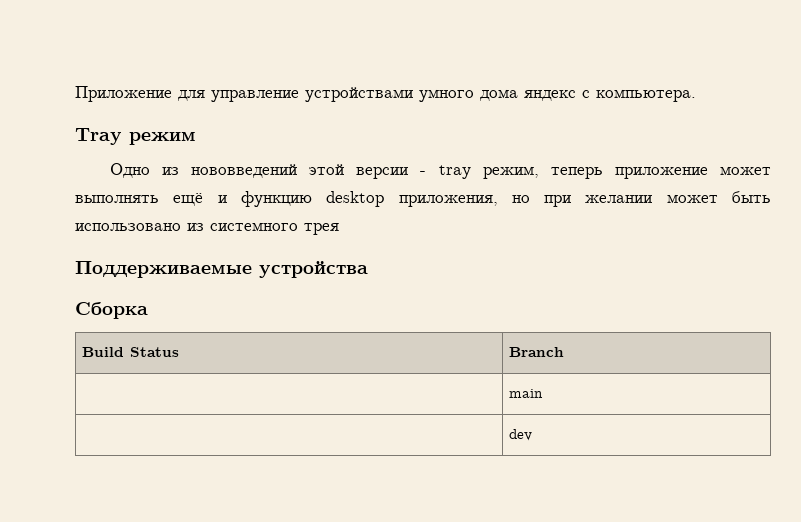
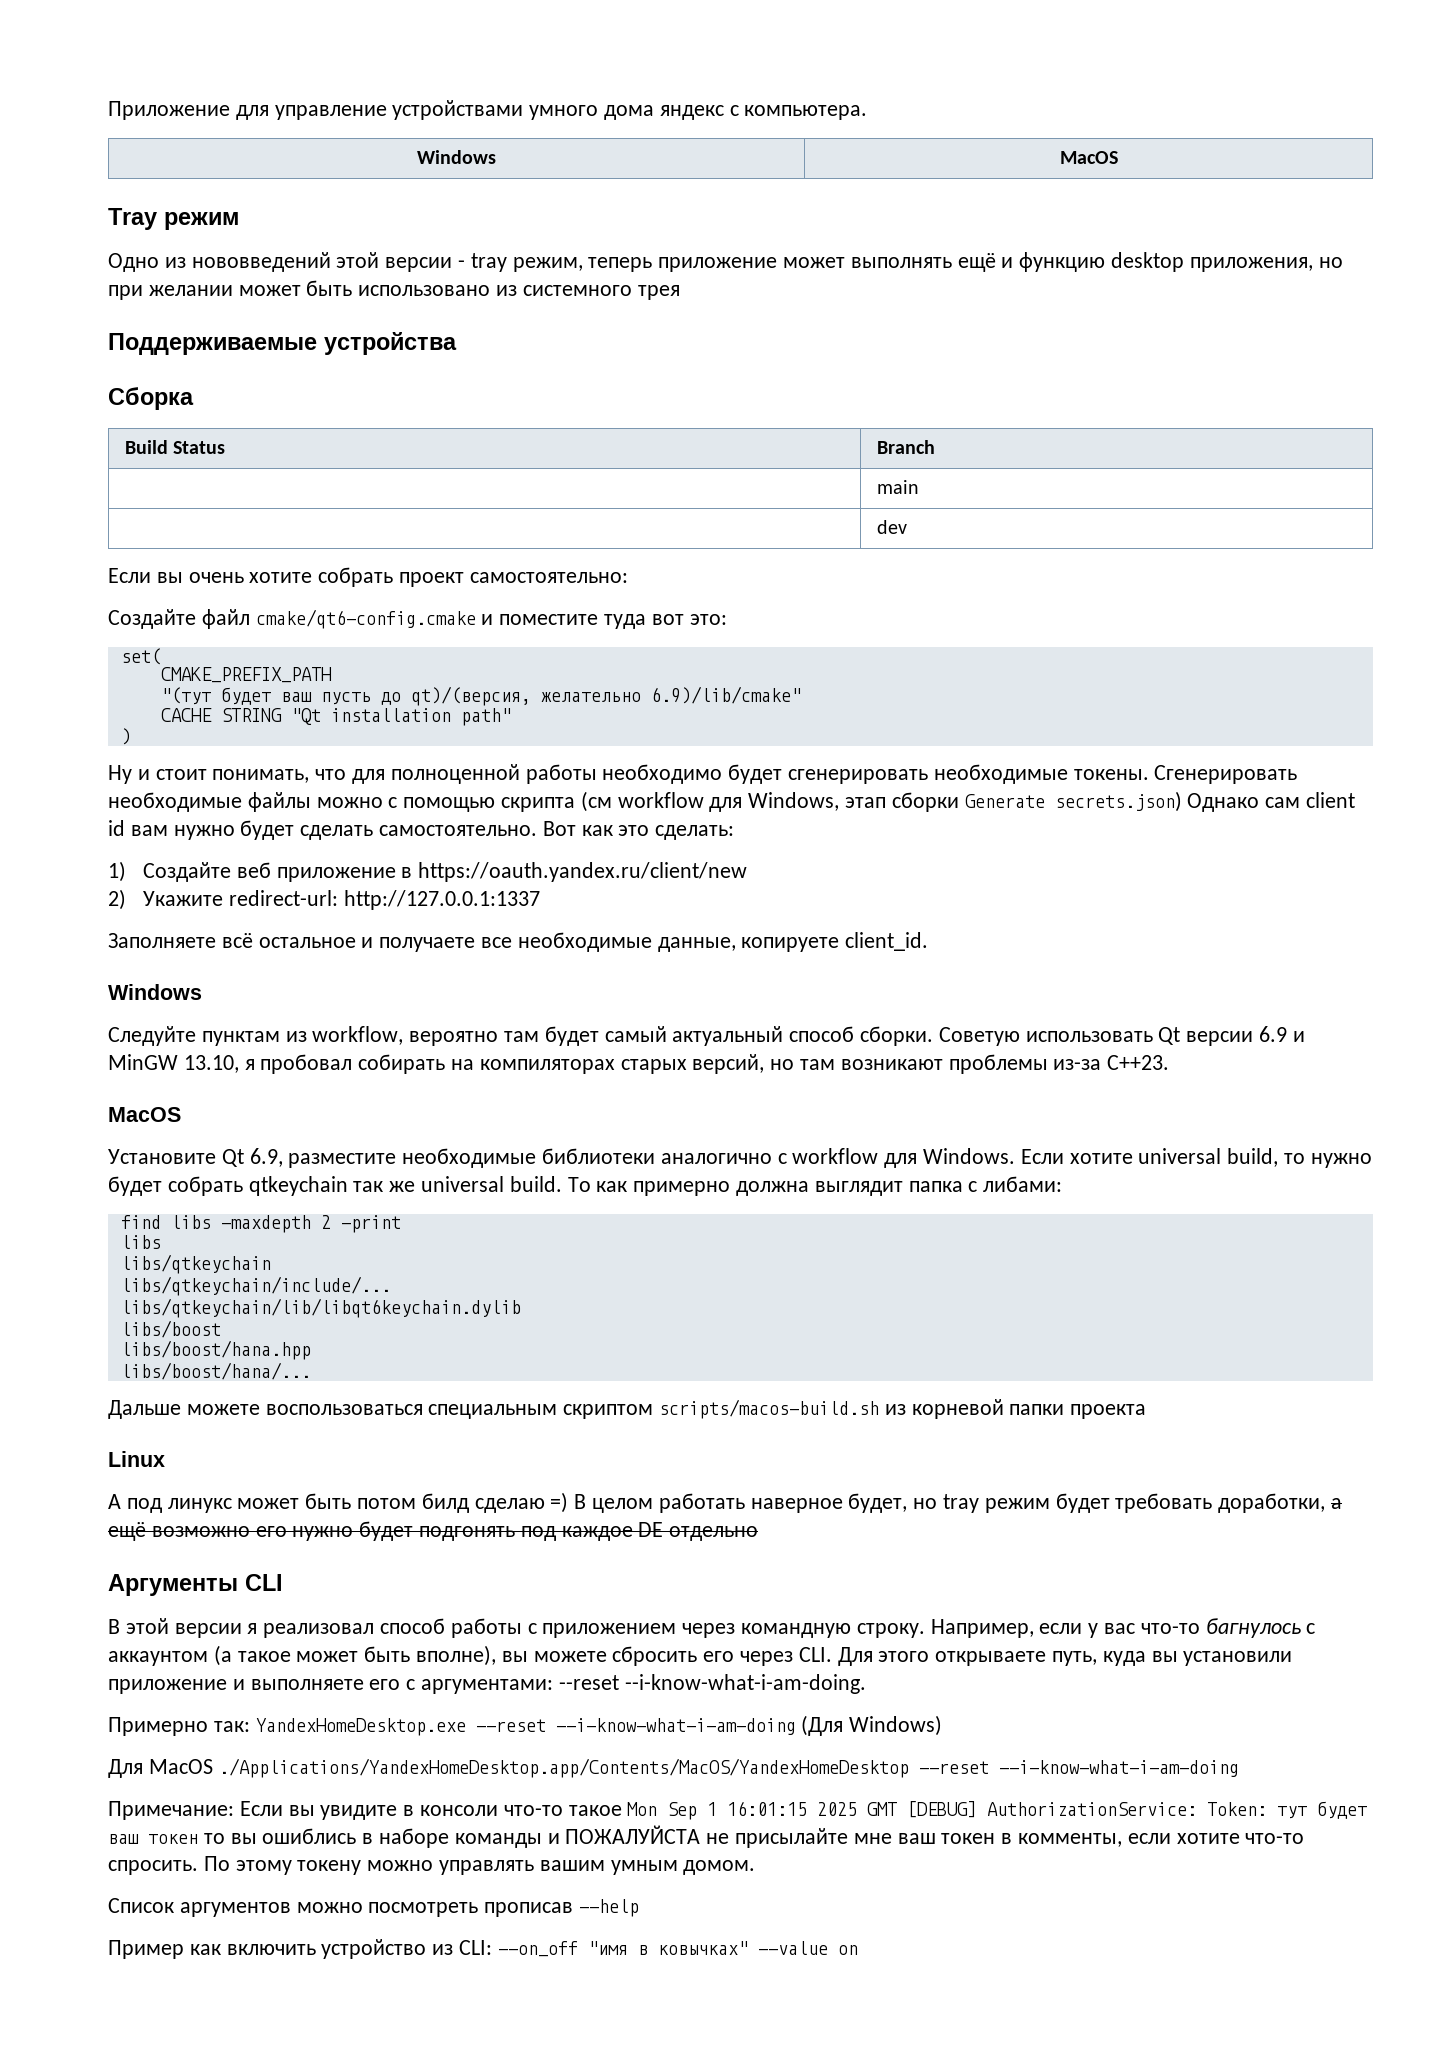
+ Windows | MacOS
+ Если вы очень хотите собрать проект самостоятельно:
+ Создайте файл cmake/qt6-config.cmake и поместите туда вот это:
+ set(
+ CMAKE_PREFIX_PATH
+ "(тут будет ваш пусть до qt)/(версия, желательно 6.9)/lib/cmake"
+ CACHE STRING "Qt installation path"
+ )
+ Ну и стоит понимать, что для полноценной работы необходимо будет сгенерировать необходимые токены. Сгенерировать необходимые файлы можно с помощью скрипта (см workflow для Windows, этап сборки Generate secrets.json) Однако сам client id вам нужно будет сделать самостоятельно. Вот как это сделать:
+ 1) Создайте веб приложение в https://oauth.yandex.ru/client/new
+ 2) Укажите redirect-url: http://127.0.0.1:1337
+ Заполняете всё остальное и получаете все необходимые данные, копируете client_id.
+ Windows
+ Следуйте пунктам из workflow, вероятно там будет самый актуальный способ сборки. Советую использовать Qt версии 6.9 и MinGW 13.10, я пробовал собирать на компиляторах старых версий, но там возникают проблемы из-за C++23.
+ MacOS
+ Установите Qt 6.9, разместите необходимые библиотеки аналогично с workflow для Windows. Если хотите universal build, то нужно будет собрать qtkeychain так же universal build. То как примерно должна выглядит папка с либами:
+ find libs -maxdepth 2 -print
+ libs
+ libs/qtkeychain
+ libs/qtkeychain/include/...
+ libs/qtkeychain/lib/libqt6keychain.dylib
+ libs/boost
+ libs/boost/hana.hpp
+ libs/boost/hana/...
+ Дальше можете воспользоваться специальным скриптом scripts/macos-build.sh из корневой папки проекта
+ Linux
+ А под линукс может быть потом билд сделаю =) В целом работать наверное будет, но tray режим будет требовать доработки, а ещё возможно его нужно будет подгонять под каждое DE отдельно
+ Аргументы CLI
+ В этой версии я реализовал способ работы с приложением через командную строку. Например, если у вас что-то багнулось с аккаунтом (а такое может быть вполне), вы можете сбросить его через CLI. Для этого открываете путь, куда вы установили приложение и выполняете его с аргументами: --reset --i-know-what-i-am-doing.
+ Примерно так: YandexHomeDesktop.exe --reset --i-know-what-i-am-doing (Для Windows)
+ Для MacOS ./Applications/YandexHomeDesktop.app/Contents/MacOS/YandexHomeDesktop --reset --i-know-what-i-am-doing
+ Примечание: Если вы увидите в консоли что-то такое Mon Sep 1 16:01:15 2025 GMT [DEBUG] AuthorizationService: Token: тут будет ваш токен то вы ошиблись в наборе команды и ПОЖАЛУЙСТА не присылайте мне ваш токен в комменты, если хотите что-то спросить. По этому токену можно управлять вашим умным домом.
+ Список аргументов можно посмотреть прописав --help
+ Пример как включить устройство из CLI: --on_off "имя в ковычках" --value on

